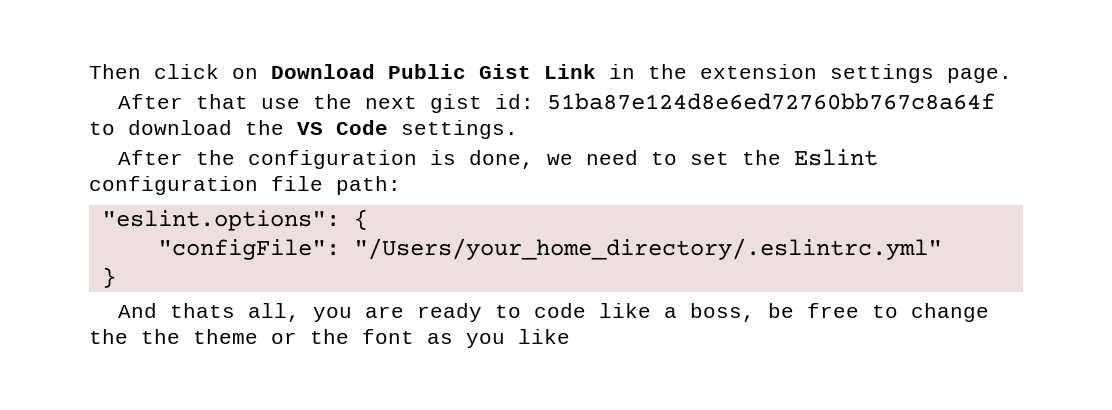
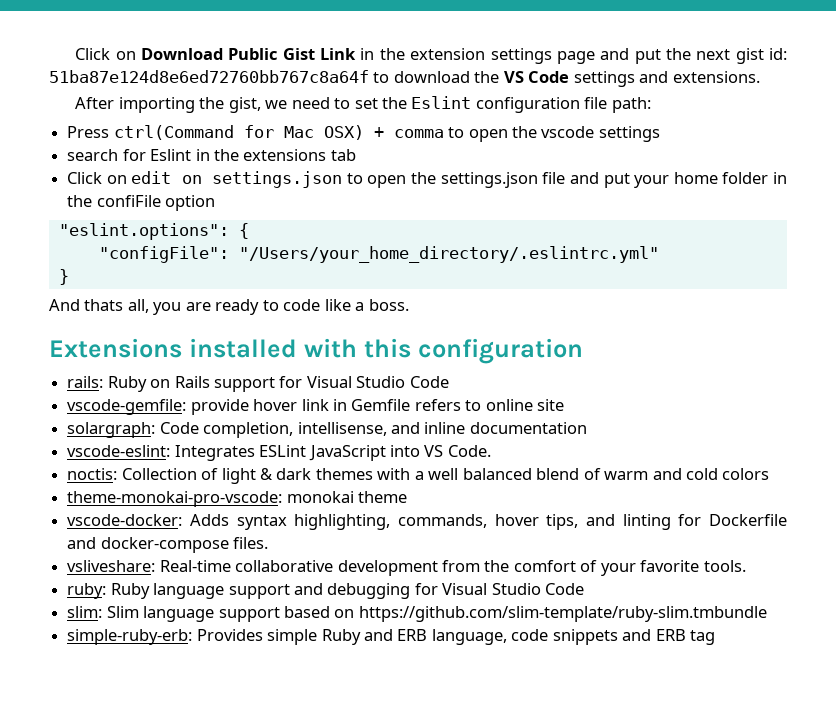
- Then click on Download Public Gist Link in the extension settings page.
- After that use the next gist id: 51ba87e124d8e6ed72760bb767c8a64f to download the VS Code settings.
- After the configuration is done, we need to set the Eslint configuration file path:
+ Click on Download Public Gist Link in the extension settings page and put the next gist id: 51ba87e124d8e6ed72760bb767c8a64f to download the VS Code settings and extensions.
+ After importing the gist, we need to set the Eslint configuration file path:
+ Press ctrl(Command for Mac OSX) + comma to open the vscode settings
+ search for Eslint in the extensions tab
+ Click on edit on settings.json to open the settings.json file and put your home folder in the confiFile option
- And thats all, you are ready to code like a boss, be free to change the the theme or the font as you like
+ And thats all, you are ready to code like a boss.
+ Extensions installed with this configuration
+ rails: Ruby on Rails support for Visual Studio Code
+ vscode-gemfile: provide hover link in Gemfile refers to online site
+ solargraph: Code completion, intellisense, and inline documentation
+ vscode-eslint: Integrates ESLint JavaScript into VS Code.
+ noctis: Collection of light & dark themes with a well balanced blend of warm and cold colors
+ theme-monokai-pro-vscode: monokai theme
+ vscode-docker: Adds syntax highlighting, commands, hover tips, and linting for Dockerfile and docker-compose files.
+ vsliveshare: Real-time collaborative development from the comfort of your favorite tools.
+ ruby: Ruby language support and debugging for Visual Studio Code
+ slim: Slim language support based on https://github.com/slim-template/ruby-slim.tmbundle
+ simple-ruby-erb: Provides simple Ruby and ERB language, code snippets and ERB tag

